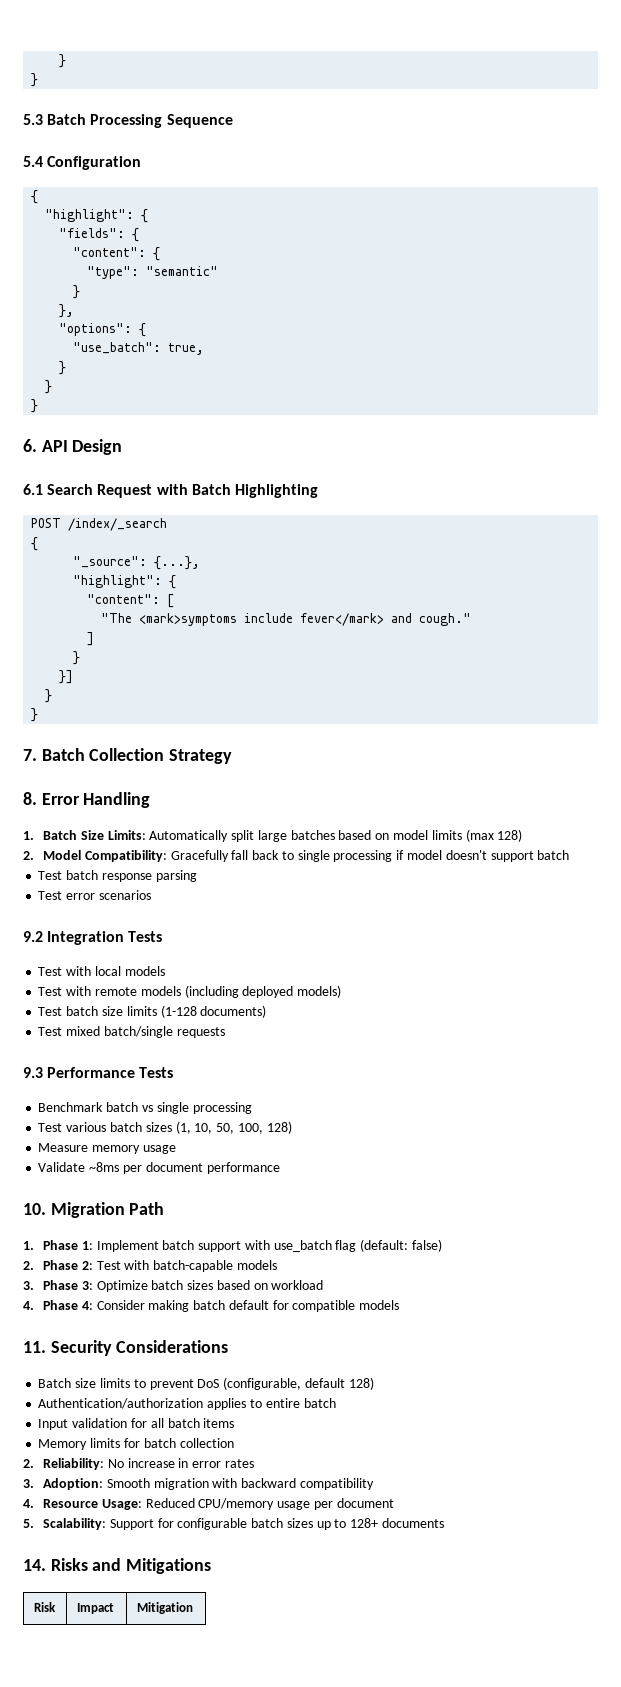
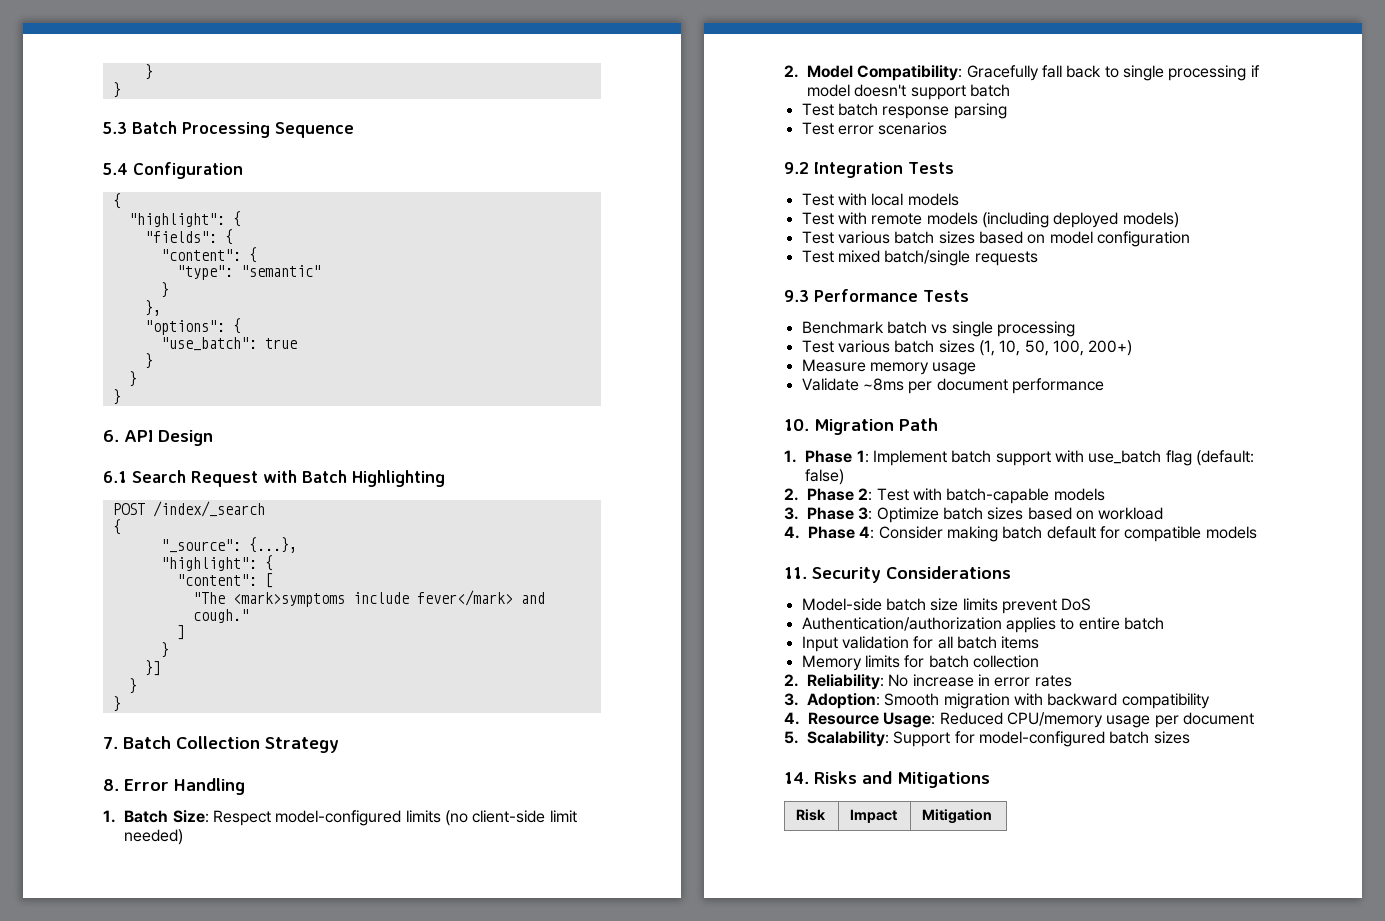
- "use_batch": true,
+ "use_batch": true
- 1. Batch Size Limits: Automatically split large batches based on model limits (max 128)
+ 1. Batch Size: Respect model-configured limits (no client-side limit needed)
- Test batch size limits (1-128 documents)
+ Test various batch sizes based on model configuration
- Test various batch sizes (1, 10, 50, 100, 128)
+ Test various batch sizes (1, 10, 50, 100, 200+)
- Batch size limits to prevent DoS (configurable, default 128)
+ Model-side batch size limits prevent DoS
- 5. Scalability: Support for configurable batch sizes up to 128+ documents
+ 5. Scalability: Support for model-configured batch sizes

